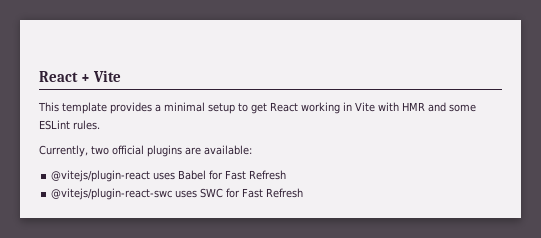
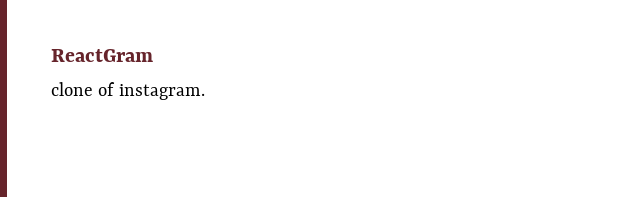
- React + Vite
- This template provides a minimal setup to get React working in Vite with HMR and some ESLint rules.
- Currently, two official plugins are available:
- @vitejs/plugin-react uses Babel for Fast Refresh
- @vitejs/plugin-react-swc uses SWC for Fast Refresh
+ ReactGram
+ clone of instagram.

